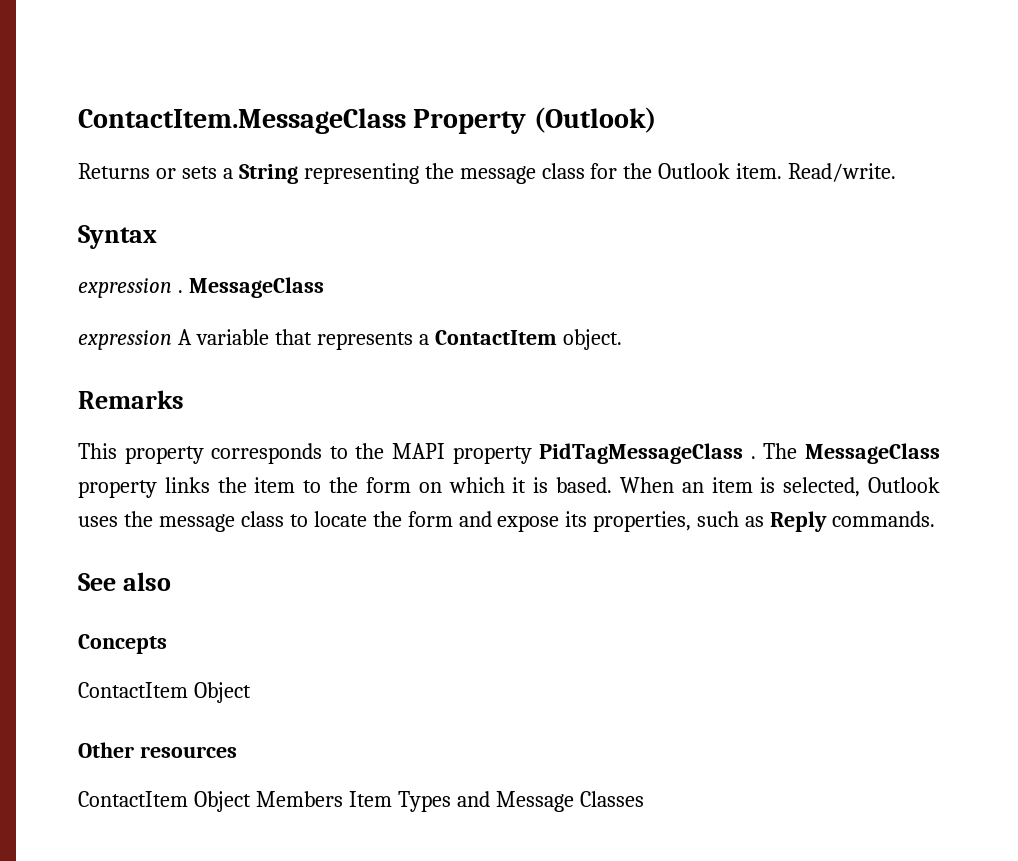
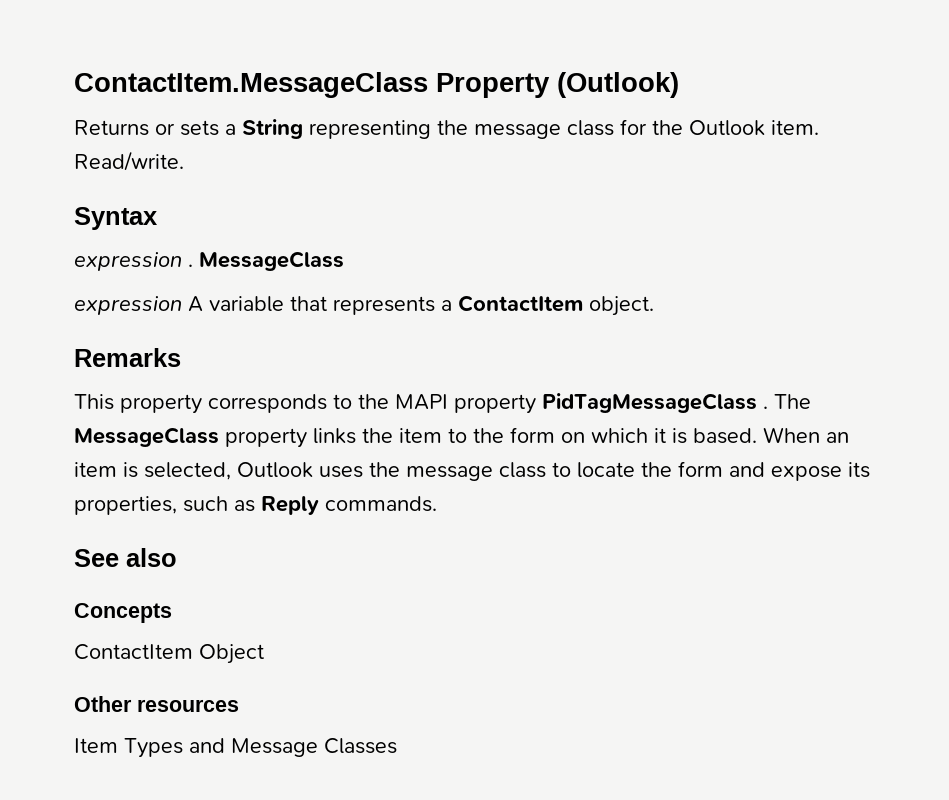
- ContactItem Object Members Item Types and Message Classes
+ Item Types and Message Classes

